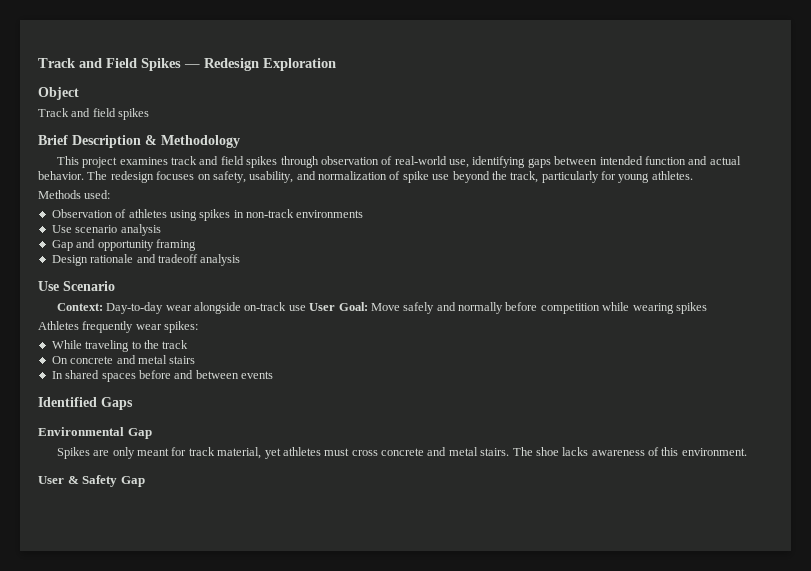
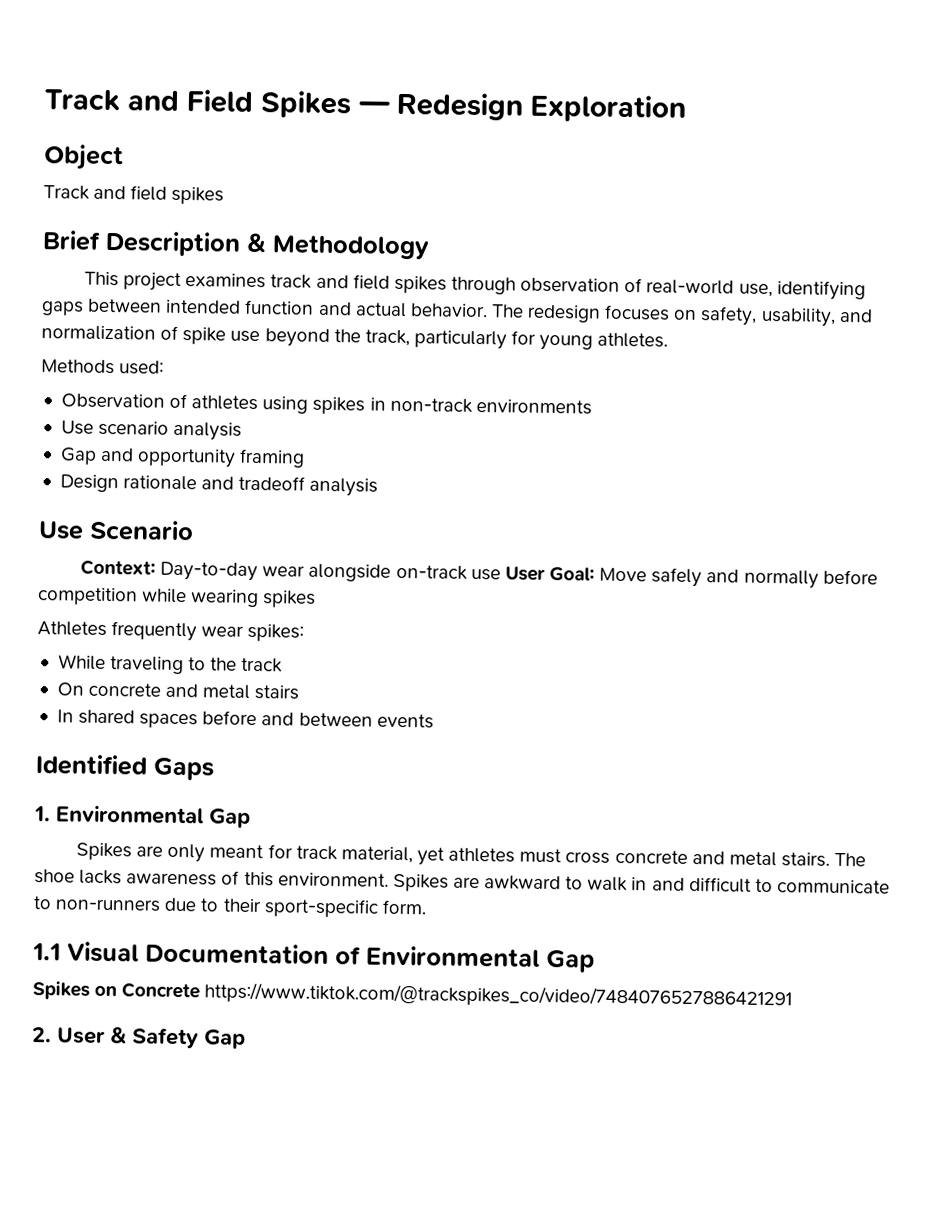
- Environmental Gap
+ 1. Environmental Gap
- The shoe lacks awareness of this environment.
- User & Safety Gap
+ The shoe lacks awareness of this environment. Spikes are awkward to walk in and difficult to communicate to non-runners due to their sport-specific form.
+ 1.1 Visual Documentation of Environmental Gap
+ Spikes on Concrete https://www.tiktok.com/@trackspikes_co/video/7484076527886421291
+ 2. User & Safety Gap

